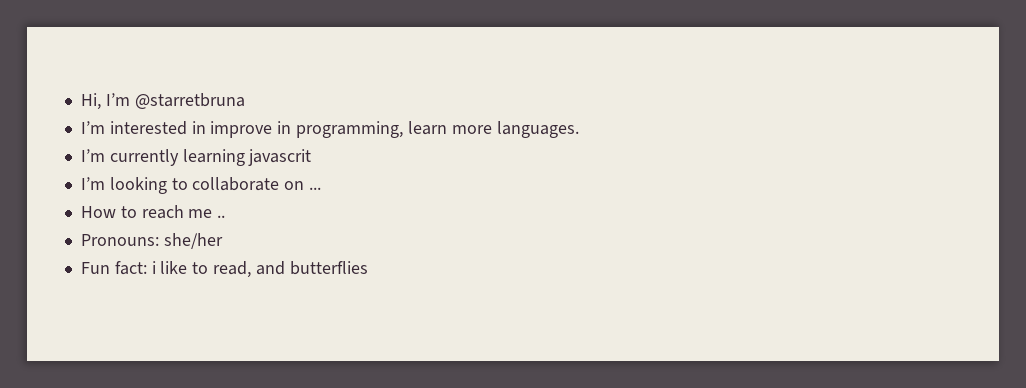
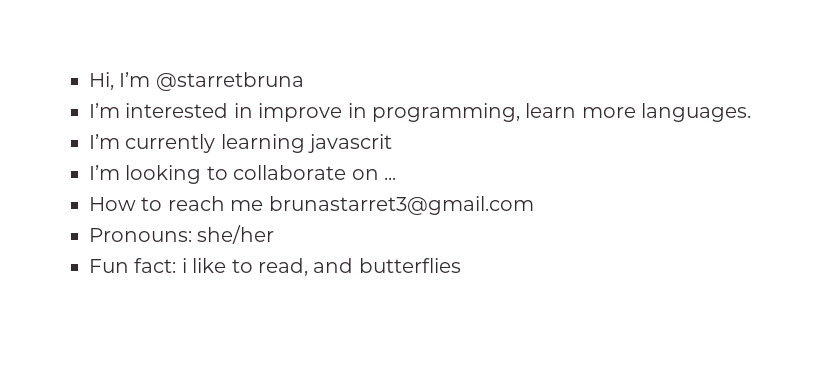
- How to reach me ..
+ How to reach me brunastarret3@gmail.com

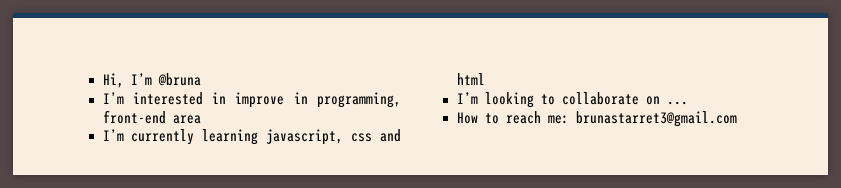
- Hi, I’m @starretbruna
+ Hi, I’m @bruna
- I’m interested in improve in programming, learn more languages.
+ I’m interested in improve in programming, front-end area
- I’m currently learning javascrit
+ I’m currently learning javascript, css and html
- How to reach me brunastarret3@gmail.com
+ How to reach me: brunastarret3@gmail.com
- Pronouns: she/her
- Fun fact: i like to read, and butterflies

